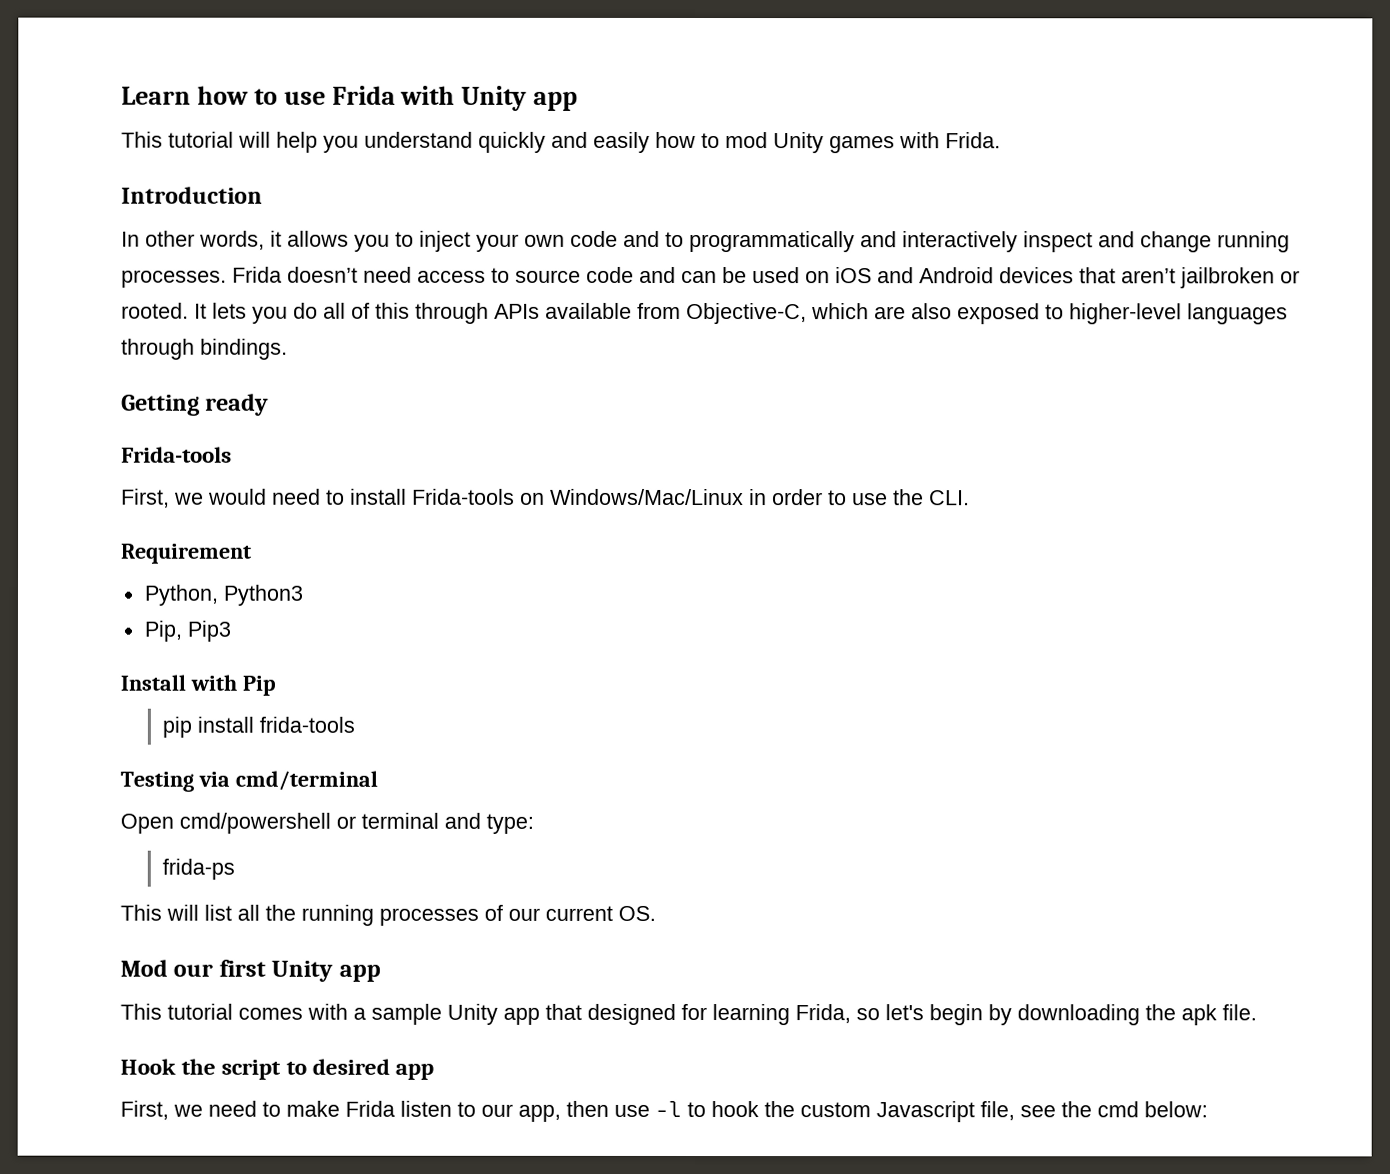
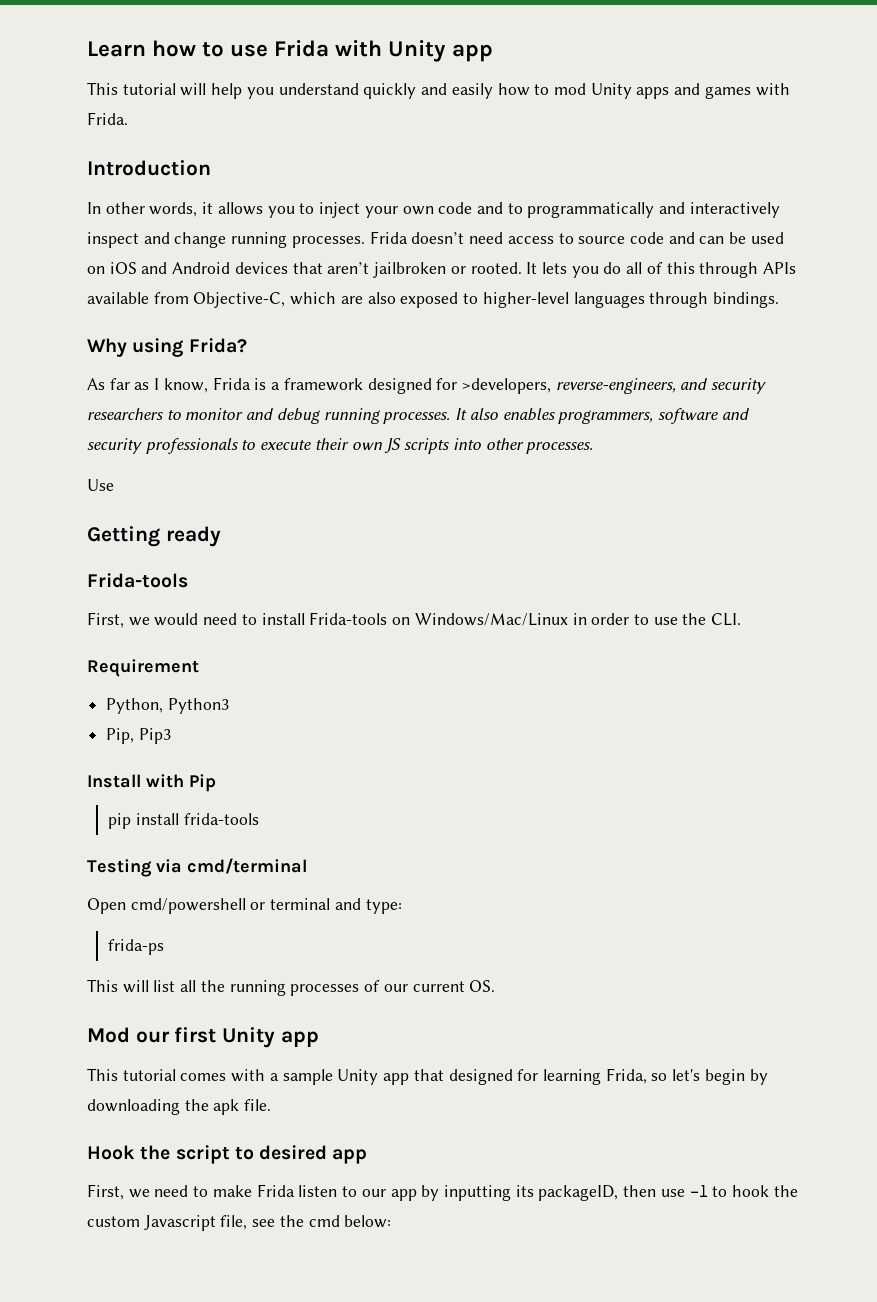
- This tutorial will help you understand quickly and easily how to mod Unity games with Frida.
+ This tutorial will help you understand quickly and easily how to mod Unity apps and games with Frida.
+ Why using Frida?
+ As far as I know, Frida is a framework designed for >developers, reverse-engineers, and security researchers to monitor and debug running processes. It also enables programmers, software and security professionals to execute their own JS scripts into other processes.
+ Use
- First, we need to make Frida listen to our app, then use -l to hook the custom Javascript file, see the cmd below:
+ First, we need to make Frida listen to our app by inputting its packageID, then use -l to hook the custom Javascript file, see the cmd below:

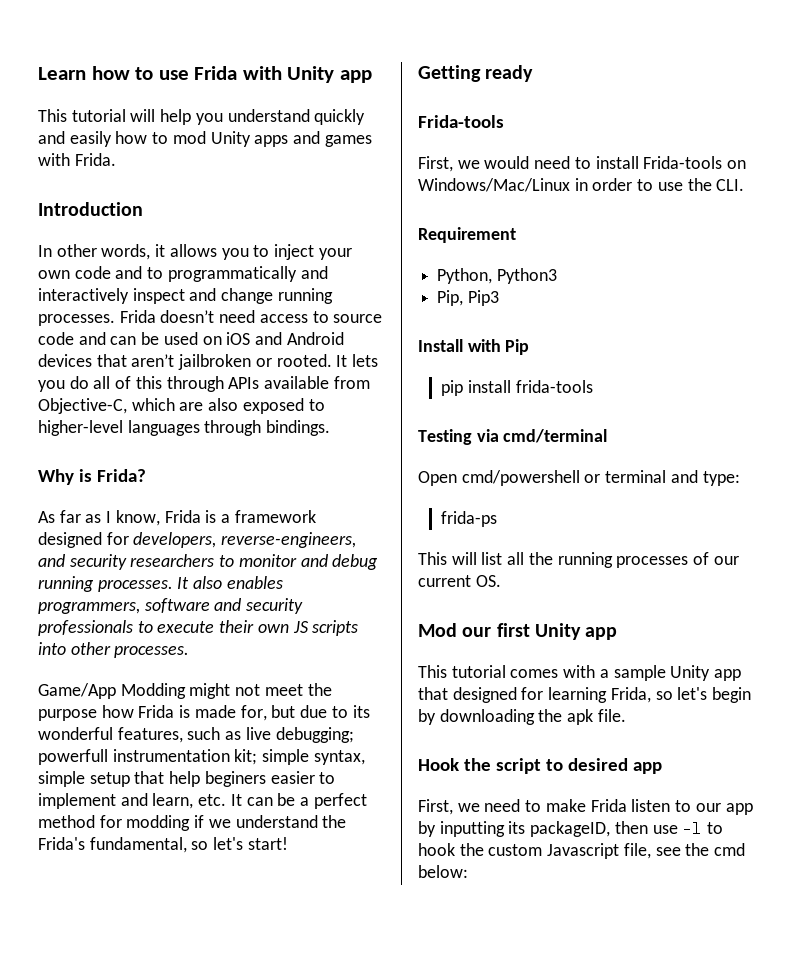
- Why using Frida?
+ Why is Frida?
- As far as I know, Frida is a framework designed for >developers, reverse-engineers, and security researchers to monitor and debug running processes.
+ As far as I know, Frida is a framework designed for developers, reverse-engineers, and security researchers to monitor and debug running processes.
- Use
+ Game/App Modding might not meet the purpose how Frida is made for, but due to its wonderful features, such as live debugging; powerfull instrumentation kit; simple syntax, simple setup that help beginers easier to implement and learn, etc. It can be a perfect method for modding if we understand the Frida's fundamental, so let's start!

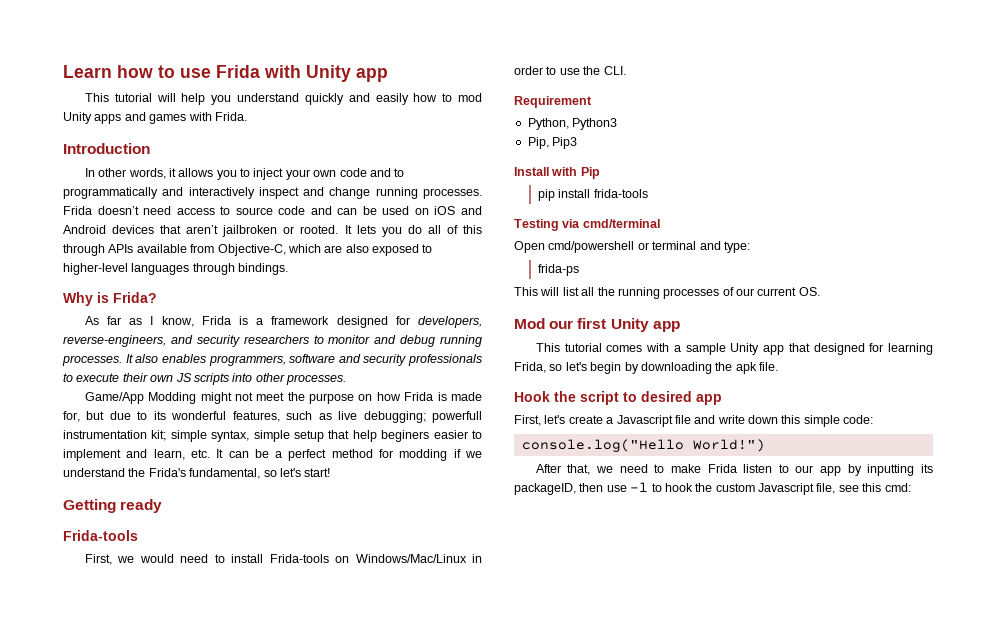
- Game/App Modding might not meet the purpose how Frida is made for, but due to its wonderful features, such as live debugging; powerfull instrumentation kit; simple syntax, simple setup that help beginers easier to implement and learn, etc. It can be a perfect method for modding if we understand the Frida's fundamental, so let's start!
+ Game/App Modding might not meet the purpose on how Frida is made for, but due to its wonderful features, such as live debugging; powerfull instrumentation kit; simple syntax, simple setup that help beginers easier to implement and learn, etc. It can be a perfect method for modding if we understand the Frida's fundamental, so let's start!
- First, we need to make Frida listen to our app by inputting its packageID, then use -l to hook the custom Javascript file, see the cmd below:
+ First, let's create a Javascript file and write down this simple code:
+ console.log("Hello World!")
+ After that, we need to make Frida listen to our app by inputting its packageID, then use -l to hook the custom Javascript file, see this cmd:

